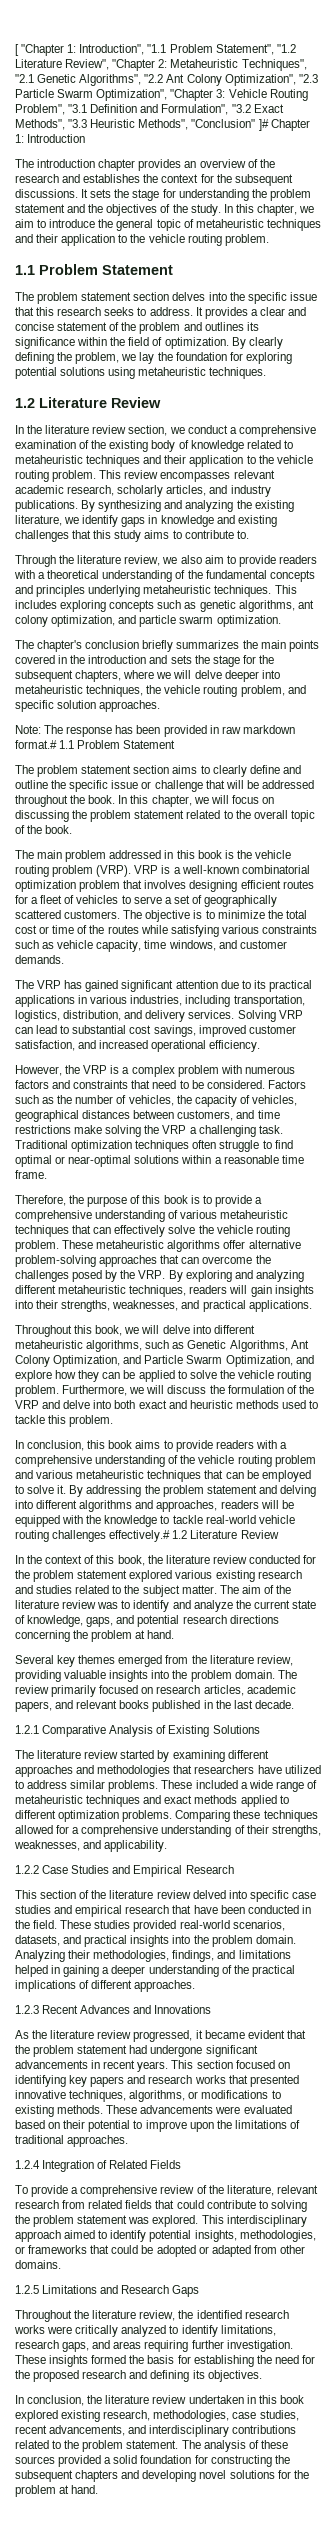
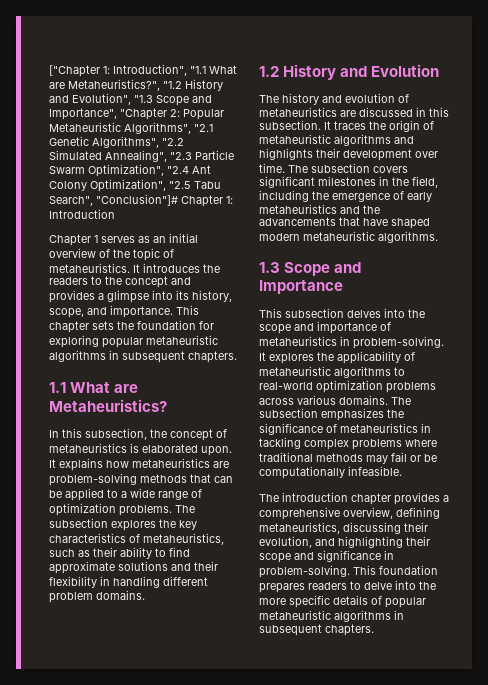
- [ "Chapter 1: Introduction", "1.1 Problem Statement", "1.2 Literature Review", "Chapter 2: Metaheuristic Techniques", "2.1 Genetic Algorithms", "2.2 Ant Colony Optimization", "2.3 Particle Swarm Optimization", "Chapter 3: Vehicle Routing Problem", "3.1 Definition and Formulation", "3.2 Exact Methods", "3.3 Heuristic Methods", "Conclusion" ]# Chapter 1: Introduction
- The introduction chapter provides an overview of the research and establishes the context for the subsequent discussions. It sets the stage for understanding the problem statement and the objectives of the study. In this chapter, we aim to introduce the general topic of metaheuristic techniques and their application to the vehicle routing problem.
- 1.1 Problem Statement
- The problem statement section delves into the specific issue that this research seeks to address. It provides a clear and concise statement of the problem and outlines its significance within the field of optimization. By clearly defining the problem, we lay the foundation for exploring potential solutions using metaheuristic techniques.
- 1.2 Literature Review
- In the literature review section, we conduct a comprehensive examination of the existing body of knowledge related to metaheuristic techniques and their application to the vehicle routing problem. This review encompasses relevant academic research, scholarly articles, and industry publications. By synthesizing and analyzing the existing literature, we identify gaps in knowledge and existing challenges that this study aims to contribute to.
- Through the literature review, we also aim to provide readers with a theoretical understanding of the fundamental concepts and principles underlying metaheuristic techniques. This includes exploring concepts such as genetic algorithms, ant colony optimization, and particle swarm optimization.
- The chapter's conclusion briefly summarizes the main points covered in the introduction and sets the stage for the subsequent chapters, where we will delve deeper into metaheuristic techniques, the vehicle routing problem, and specific solution approaches.
- Note: The response has been provided in raw markdown format.# 1.1 Problem Statement
- The problem statement section aims to clearly define and outline the specific issue or challenge that will be addressed throughout the book. In this chapter, we will focus on discussing the problem statement related to the overall topic of the book.
- The main problem addressed in this book is the vehicle routing problem (VRP). VRP is a well-known combinatorial optimization problem that involves designing efficient routes for a fleet of vehicles to serve a set of geographically scattered customers. The objective is to minimize the total cost or time of the routes while satisfying various constraints such as vehicle capacity, time windows, and customer demands.
- The VRP has gained significant attention due to its practical applications in various industries, including transportation, logistics, distribution, and delivery services. Solving VRP can lead to substantial cost savings, improved customer satisfaction, and increased operational efficiency.
- However, the VRP is a complex problem with numerous factors and constraints that need to be considered. Factors such as the number of vehicles, the capacity of vehicles, geographical distances between customers, and time restrictions make solving the VRP a challenging task. Traditional optimization techniques often struggle to find optimal or near-optimal solutions within a reasonable time frame.
- Therefore, the purpose of this book is to provide a comprehensive understanding of various metaheuristic techniques that can effectively solve the vehicle routing problem. These metaheuristic algorithms offer alternative problem-solving approaches that can overcome the challenges posed by the VRP. By exploring and analyzing different metaheuristic techniques, readers will gain insights into their strengths, weaknesses, and practical applications.
- Throughout this book, we will delve into different metaheuristic algorithms, such as Genetic Algorithms, Ant Colony Optimization, and Particle Swarm Optimization, and explore how they can be applied to solve the vehicle routing problem. Furthermore, we will discuss the formulation of the VRP and delve into both exact and heuristic methods used to tackle this problem.
- In conclusion, this book aims to provide readers with a comprehensive understanding of the vehicle routing problem and various metaheuristic techniques that can be employed to solve it. By addressing the problem statement and delving into different algorithms and approaches, readers will be equipped with the knowledge to tackle real-world vehicle routing challenges effectively.# 1.2 Literature Review
- In the context of this book, the literature review conducted for the problem statement explored various existing research and studies related to the subject matter. The aim of the literature review was to identify and analyze the current state of knowledge, gaps, and potential research directions concerning the problem at hand.
- Several key themes emerged from the literature review, providing valuable insights into the problem domain. The review primarily focused on research articles, academic papers, and relevant books published in the last decade.
- 1.2.1 Comparative Analysis of Existing Solutions
- The literature review started by examining different approaches and methodologies that researchers have utilized to address similar problems. These included a wide range of metaheuristic techniques and exact methods applied to different optimization problems. Comparing these techniques allowed for a comprehensive understanding of their strengths, weaknesses, and applicability.
- 1.2.2 Case Studies and Empirical Research
- This section of the literature review delved into specific case studies and empirical research that have been conducted in the field. These studies provided real-world scenarios, datasets, and practical insights into the problem domain. Analyzing their methodologies, findings, and limitations helped in gaining a deeper understanding of the practical implications of different approaches.
- 1.2.3 Recent Advances and Innovations
- As the literature review progressed, it became evident that the problem statement had undergone significant advancements in recent years. This section focused on identifying key papers and research works that presented innovative techniques, algorithms, or modifications to existing methods. These advancements were evaluated based on their potential to improve upon the limitations of traditional approaches.
- 1.2.4 Integration of Related Fields
- To provide a comprehensive review of the literature, relevant research from related fields that could contribute to solving the problem statement was explored. This interdisciplinary approach aimed to identify potential insights, methodologies, or frameworks that could be adopted or adapted from other domains.
- 1.2.5 Limitations and Research Gaps
- Throughout the literature review, the identified research works were critically analyzed to identify limitations, research gaps, and areas requiring further investigation. These insights formed the basis for establishing the need for the proposed research and defining its objectives.
- In conclusion, the literature review undertaken in this book explored existing research, methodologies, case studies, recent advancements, and interdisciplinary contributions related to the problem statement. The analysis of these sources provided a solid foundation for constructing the subsequent chapters and developing novel solutions for the problem at hand.
+ ["Chapter 1: Introduction", "1.1 What are Metaheuristics?", "1.2 History and Evolution", "1.3 Scope and Importance", "Chapter 2: Popular Metaheuristic Algorithms", "2.1 Genetic Algorithms", "2.2 Simulated Annealing", "2.3 Particle Swarm Optimization", "2.4 Ant Colony Optimization", "2.5 Tabu Search", "Conclusion"]# Chapter 1: Introduction
+ Chapter 1 serves as an initial overview of the topic of metaheuristics. It introduces the readers to the concept and provides a glimpse into its history, scope, and importance. This chapter sets the foundation for exploring popular metaheuristic algorithms in subsequent chapters.
+ 1.1 What are Metaheuristics?
+ In this subsection, the concept of metaheuristics is elaborated upon. It explains how metaheuristics are problem-solving methods that can be applied to a wide range of optimization problems. The subsection explores the key characteristics of metaheuristics, such as their ability to find approximate solutions and their flexibility in handling different problem domains.
+ 1.2 History and Evolution
+ The history and evolution of metaheuristics are discussed in this subsection. It traces the origin of metaheuristic algorithms and highlights their development over time. The subsection covers significant milestones in the field, including the emergence of early metaheuristics and the advancements that have shaped modern metaheuristic algorithms.
+ 1.3 Scope and Importance
+ This subsection delves into the scope and importance of metaheuristics in problem-solving. It explores the applicability of metaheuristic algorithms to real-world optimization problems across various domains. The subsection emphasizes the significance of metaheuristics in tackling complex problems where traditional methods may fail or be computationally infeasible.
+ The introduction chapter provides a comprehensive overview, defining metaheuristics, discussing their evolution, and highlighting their scope and significance in problem-solving. This foundation prepares readers to delve into the more specific details of popular metaheuristic algorithms in subsequent chapters.

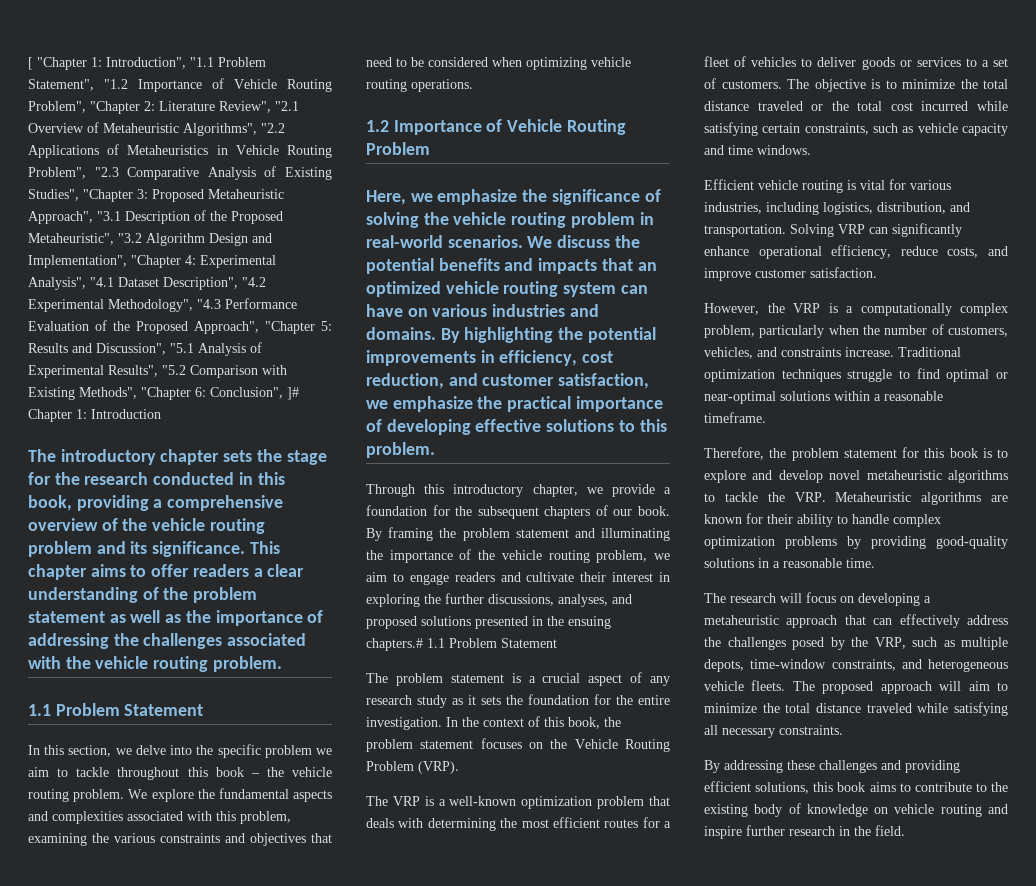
- ["Chapter 1: Introduction", "1.1 What are Metaheuristics?", "1.2 History and Evolution", "1.3 Scope and Importance", "Chapter 2: Popular Metaheuristic Algorithms", "2.1 Genetic Algorithms", "2.2 Simulated Annealing", "2.3 Particle Swarm Optimization", "2.4 Ant Colony Optimization", "2.5 Tabu Search", "Conclusion"]# Chapter 1: Introduction
- Chapter 1 serves as an initial overview of the topic of metaheuristics. It introduces the readers to the concept and provides a glimpse into its history, scope, and importance. This chapter sets the foundation for exploring popular metaheuristic algorithms in subsequent chapters.
- 1.1 What are Metaheuristics?
- In this subsection, the concept of metaheuristics is elaborated upon. It explains how metaheuristics are problem-solving methods that can be applied to a wide range of optimization problems. The subsection explores the key characteristics of metaheuristics, such as their ability to find approximate solutions and their flexibility in handling different problem domains.
- 1.2 History and Evolution
- The history and evolution of metaheuristics are discussed in this subsection. It traces the origin of metaheuristic algorithms and highlights their development over time. The subsection covers significant milestones in the field, including the emergence of early metaheuristics and the advancements that have shaped modern metaheuristic algorithms.
- 1.3 Scope and Importance
- This subsection delves into the scope and importance of metaheuristics in problem-solving. It explores the applicability of metaheuristic algorithms to real-world optimization problems across various domains. The subsection emphasizes the significance of metaheuristics in tackling complex problems where traditional methods may fail or be computationally infeasible.
- The introduction chapter provides a comprehensive overview, defining metaheuristics, discussing their evolution, and highlighting their scope and significance in problem-solving. This foundation prepares readers to delve into the more specific details of popular metaheuristic algorithms in subsequent chapters.
+ [ "Chapter 1: Introduction", "1.1 Problem Statement", "1.2 Importance of Vehicle Routing Problem", "Chapter 2: Literature Review", "2.1 Overview of Metaheuristic Algorithms", "2.2 Applications of Metaheuristics in Vehicle Routing Problem", "2.3 Comparative Analysis of Existing Studies", "Chapter 3: Proposed Metaheuristic Approach", "3.1 Description of the Proposed Metaheuristic", "3.2 Algorithm Design and Implementation", "Chapter 4: Experimental Analysis", "4.1 Dataset Description", "4.2 Experimental Methodology", "4.3 Performance Evaluation of the Proposed Approach", "Chapter 5: Results and Discussion", "5.1 Analysis of Experimental Results", "5.2 Comparison with Existing Methods", "Chapter 6: Conclusion", ]# Chapter 1: Introduction
+ The introductory chapter sets the stage for the research conducted in this book, providing a comprehensive overview of the vehicle routing problem and its significance. This chapter aims to offer readers a clear understanding of the problem statement as well as the importance of addressing the challenges associated with the vehicle routing problem.
+ 1.1 Problem Statement
+ In this section, we delve into the specific problem we aim to tackle throughout this book – the vehicle routing problem. We explore the fundamental aspects and complexities associated with this problem, examining the various constraints and objectives that need to be considered when optimizing vehicle routing operations.
+ 1.2 Importance of Vehicle Routing Problem
+ Here, we emphasize the significance of solving the vehicle routing problem in real-world scenarios. We discuss the potential benefits and impacts that an optimized vehicle routing system can have on various industries and domains. By highlighting the potential improvements in efficiency, cost reduction, and customer satisfaction, we emphasize the practical importance of developing effective solutions to this problem.
+ Through this introductory chapter, we provide a foundation for the subsequent chapters of our book. By framing the problem statement and illuminating the importance of the vehicle routing problem, we aim to engage readers and cultivate their interest in exploring the further discussions, analyses, and proposed solutions presented in the ensuing chapters.# 1.1 Problem Statement
+ The problem statement is a crucial aspect of any research study as it sets the foundation for the entire investigation. In the context of this book, the problem statement focuses on the Vehicle Routing Problem (VRP).
+ The VRP is a well-known optimization problem that deals with determining the most efficient routes for a fleet of vehicles to deliver goods or services to a set of customers. The objective is to minimize the total distance traveled or the total cost incurred while satisfying certain constraints, such as vehicle capacity and time windows.
+ Efficient vehicle routing is vital for various industries, including logistics, distribution, and transportation. Solving VRP can significantly enhance operational efficiency, reduce costs, and improve customer satisfaction.
+ However, the VRP is a computationally complex problem, particularly when the number of customers, vehicles, and constraints increase. Traditional optimization techniques struggle to find optimal or near-optimal solutions within a reasonable timeframe.
+ Therefore, the problem statement for this book is to explore and develop novel metaheuristic algorithms to tackle the VRP. Metaheuristic algorithms are known for their ability to handle complex optimization problems by providing good-quality solutions in a reasonable time.
+ The research will focus on developing a metaheuristic approach that can effectively address the challenges posed by the VRP, such as multiple depots, time-window constraints, and heterogeneous vehicle fleets. The proposed approach will aim to minimize the total distance traveled while satisfying all necessary constraints.
+ By addressing these challenges and providing efficient solutions, this book aims to contribute to the existing body of knowledge on vehicle routing and inspire further research in the field.

